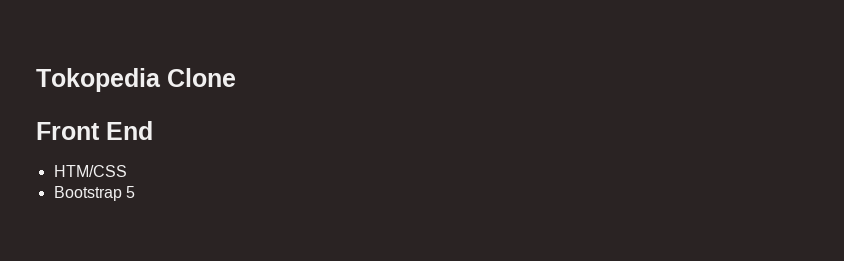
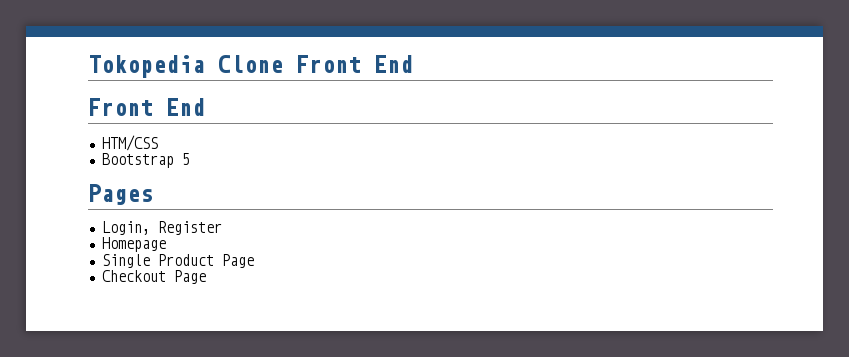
- Tokopedia Clone
+ Tokopedia Clone Front End
+ Pages
+ Login, Register
+ Homepage
+ Single Product Page
+ Checkout Page

